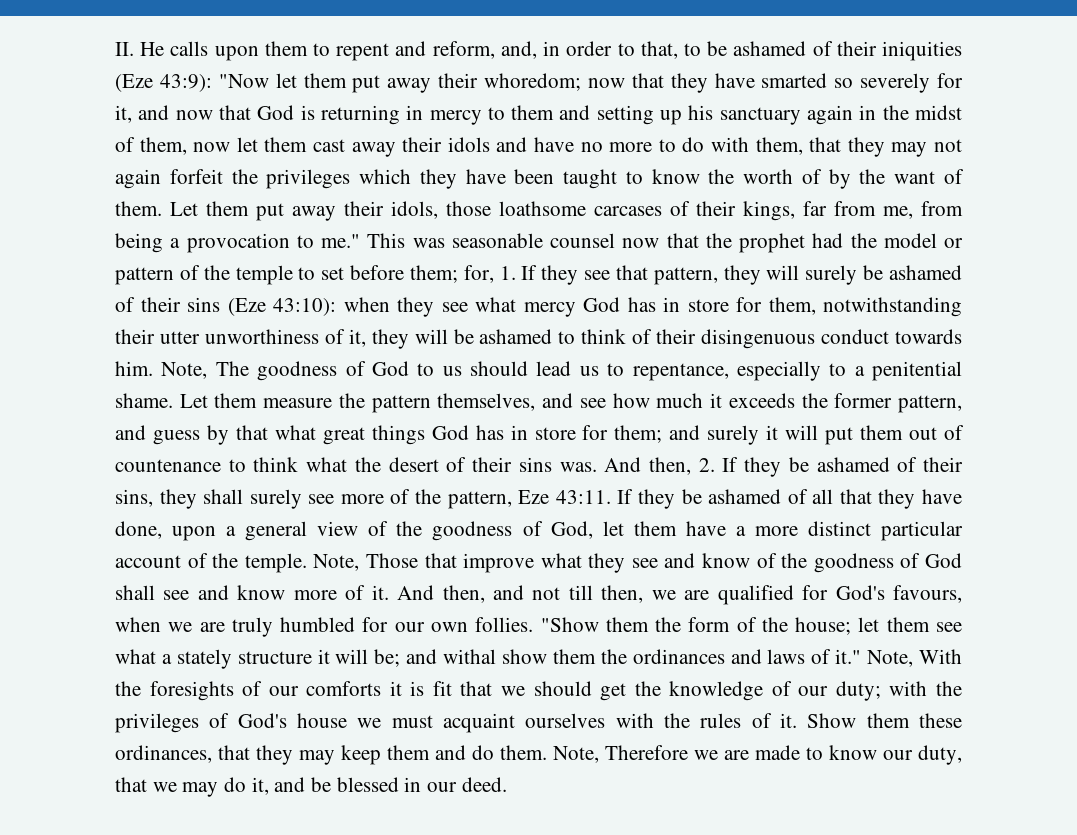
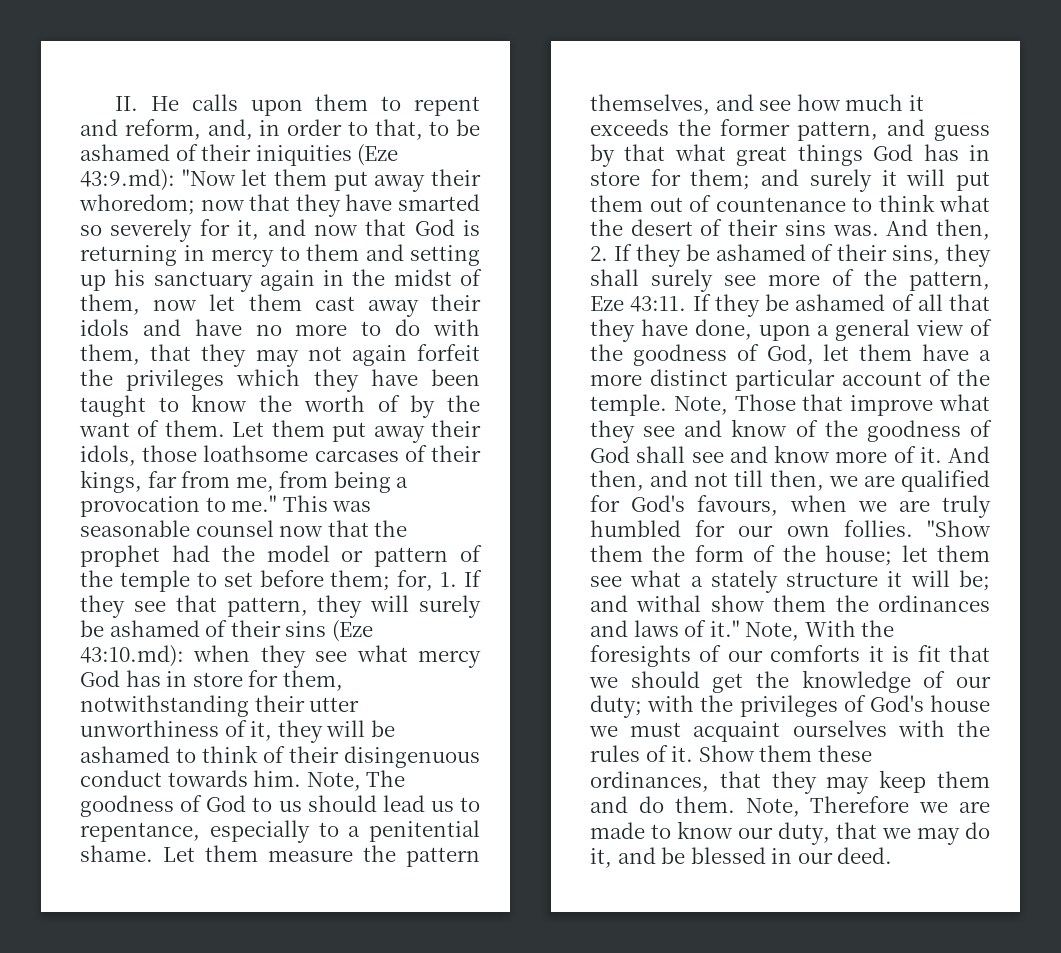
- II. He calls upon them to repent and reform, and, in order to that, to be ashamed of their iniquities (Eze 43:9):
+ II. He calls upon them to repent and reform, and, in order to that, to be ashamed of their iniquities (Eze 43:9.md):
- for, 1. If they see that pattern, they will surely be ashamed of their sins (Eze 43:10):
+ for, 1. If they see that pattern, they will surely be ashamed of their sins (Eze 43:10.md):

